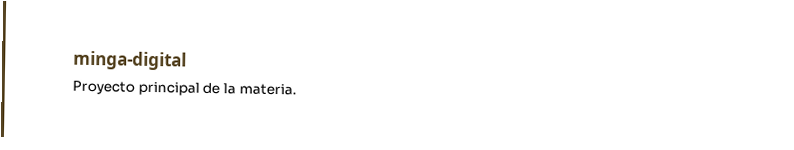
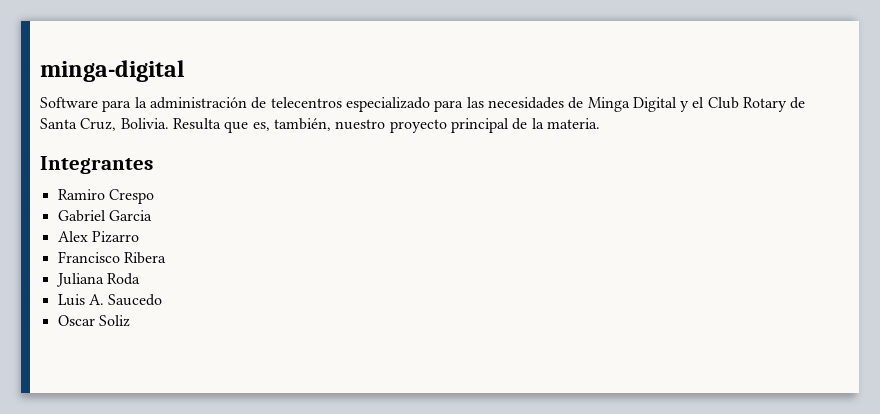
- Proyecto principal de la materia.
+ Software para la administración de telecentros especializado para las necesidades de Minga Digital y el Club Rotary de Santa Cruz, Bolivia. Resulta que es, también, nuestro proyecto principal de la materia.
+ Integrantes
+ Ramiro Crespo
+ Gabriel Garcia
+ Alex Pizarro
+ Francisco Ribera
+ Juliana Roda
+ Luis A. Saucedo
+ Oscar Soliz

